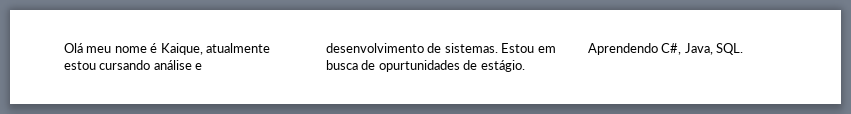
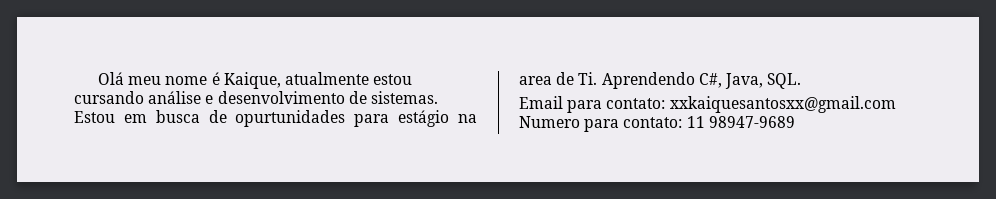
- Estou em busca de opurtunidades de estágio. Aprendendo C#, Java, SQL.
+ Estou em busca de opurtunidades para estágio na area de Ti. Aprendendo C#, Java, SQL.
+ Email para contato: xxkaiquesantosxx@gmail.com Numero para contato: 11 98947-9689

